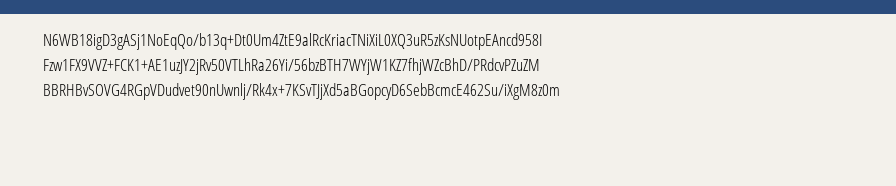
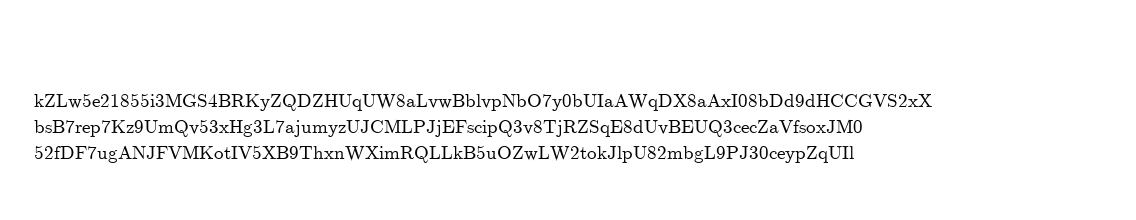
- N6WB18igD3gASj1NoEqQo/b13q+Dt0Um4ZtE9alRcKriacTNiXiL0XQ3uR5zKsNUotpEAncd958I Fzw1FX9VVZ+FCK1+AE1uzJY2jRv50VTLhRa26Yi/56bzBTH7WYjW1KZ7fhjWZcBhD/PRdcvPZuZM BBRHBvSOVG4RGpVDudvet90nUwnlj/Rk4x+7KSvTJjXd5aBGopcyD6SebBcmcE462Su/iXgM8z0m
+ kZLw5e21855i3MGS4BRKyZQDZHUqUW8aLvwBblvpNbO7y0bUIaAWqDX8aAxI08bDd9dHCCGVS2xX bsB7rep7Kz9UmQv53xHg3L7ajumyzUJCMLPJjEFscipQ3v8TjRZSqE8dUvBEUQ3cecZaVfsoxJM0 52fDF7ugANJFVMKotIV5XB9ThxnWXimRQLLkB5uOZwLW2tokJlpU82mbgL9PJ30ceypZqUIl

